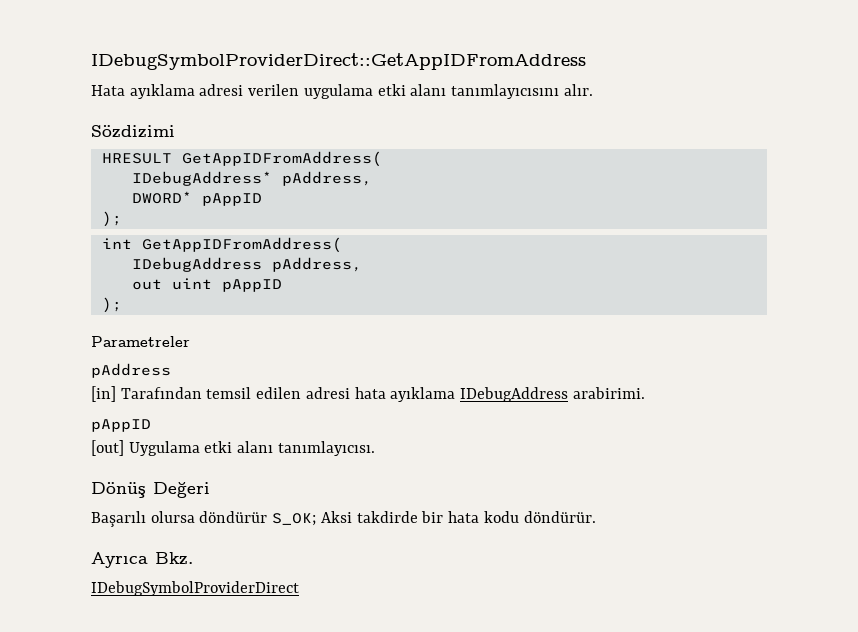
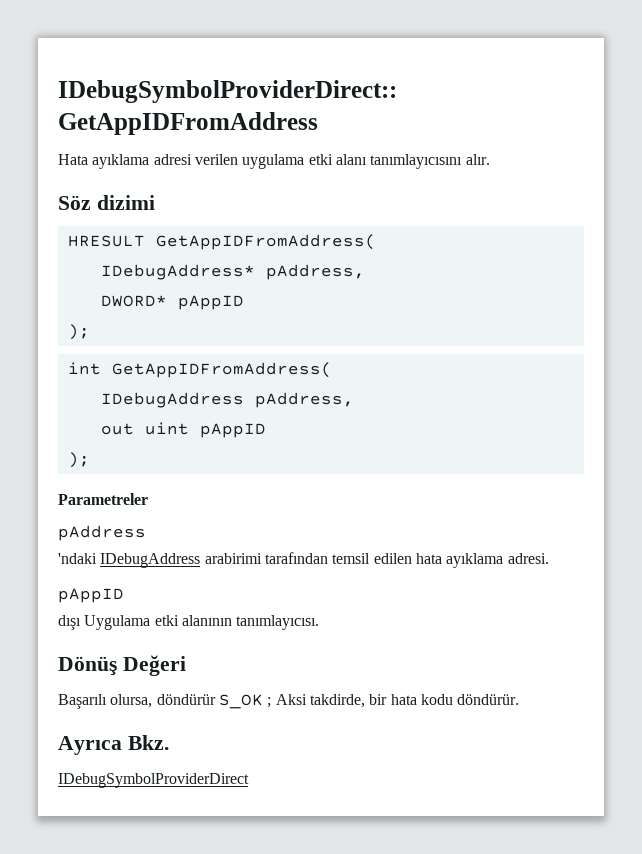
- Sözdizimi
+ Söz dizimi
- [in] Tarafından temsil edilen adresi hata ayıklama IDebugAddress arabirimi.
+ 'ndaki IDebugAddress arabirimi tarafından temsil edilen hata ayıklama adresi.
  pAppID
- [out] Uygulama etki alanı tanımlayıcısı.
+ dışı Uygulama etki alanının tanımlayıcısı.
- Başarılı olursa döndürür S_OK; Aksi takdirde bir hata kodu döndürür.
+ Başarılı olursa, döndürür S_OK ; Aksi takdirde, bir hata kodu döndürür.

